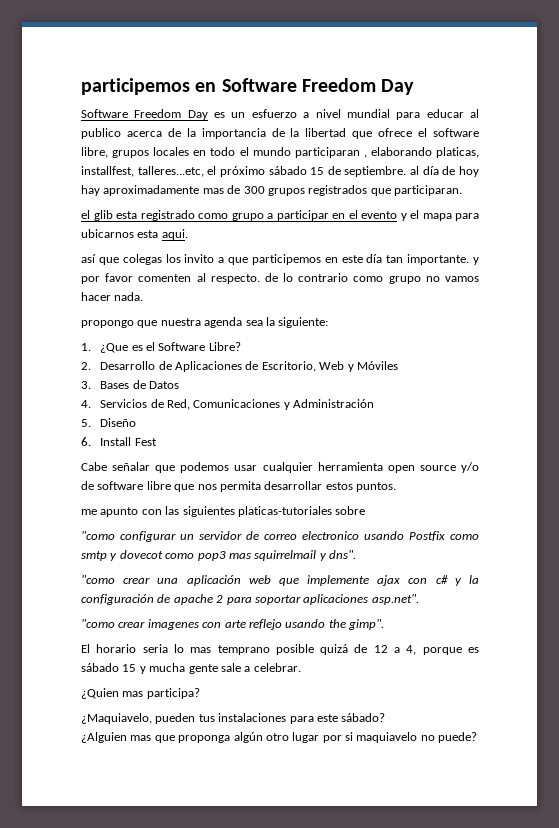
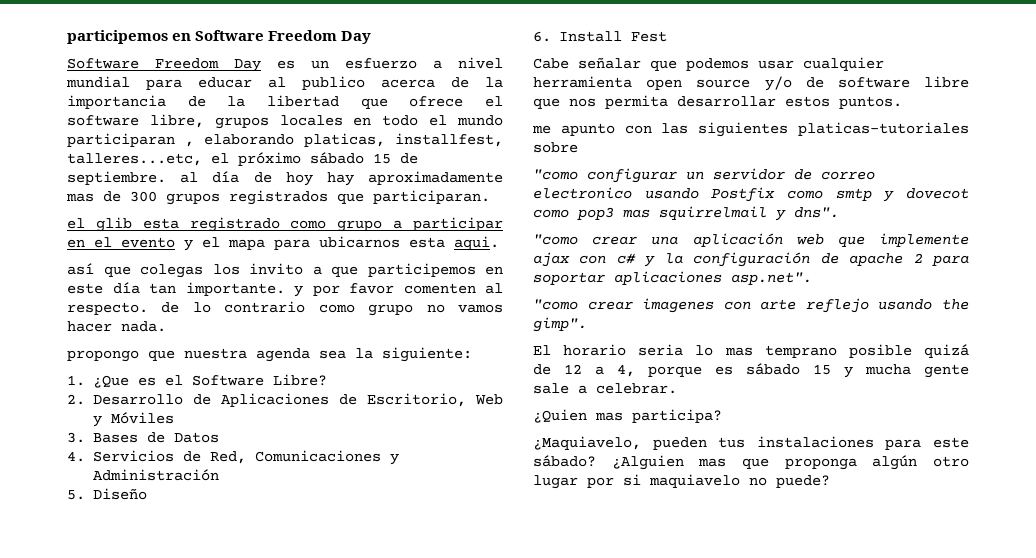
- ¿Maquiavelo, pueden tus instalaciones para este sábado?
- ¿Alguien mas que proponga algún otro lugar por si maquiavelo no puede?
+ ¿Maquiavelo, pueden tus instalaciones para este sábado? ¿Alguien mas que proponga algún otro lugar por si maquiavelo no puede?

